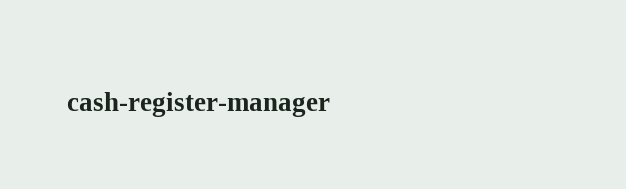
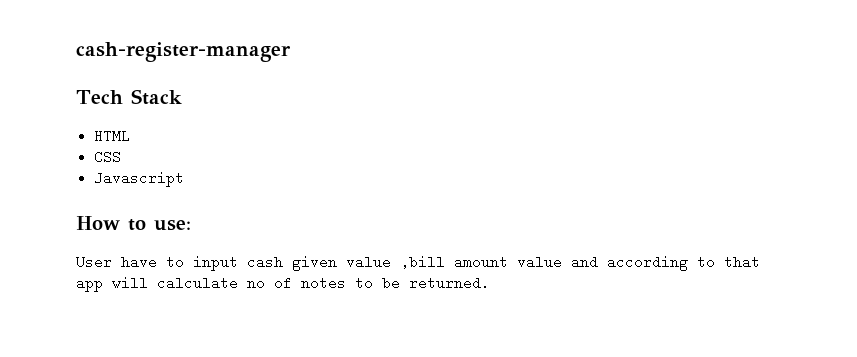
+ Tech Stack
+ HTML
+ CSS
+ Javascript
+ How to use:
+ User have to input cash given value ,bill amount value and according to that app will calculate no of notes to be returned.

